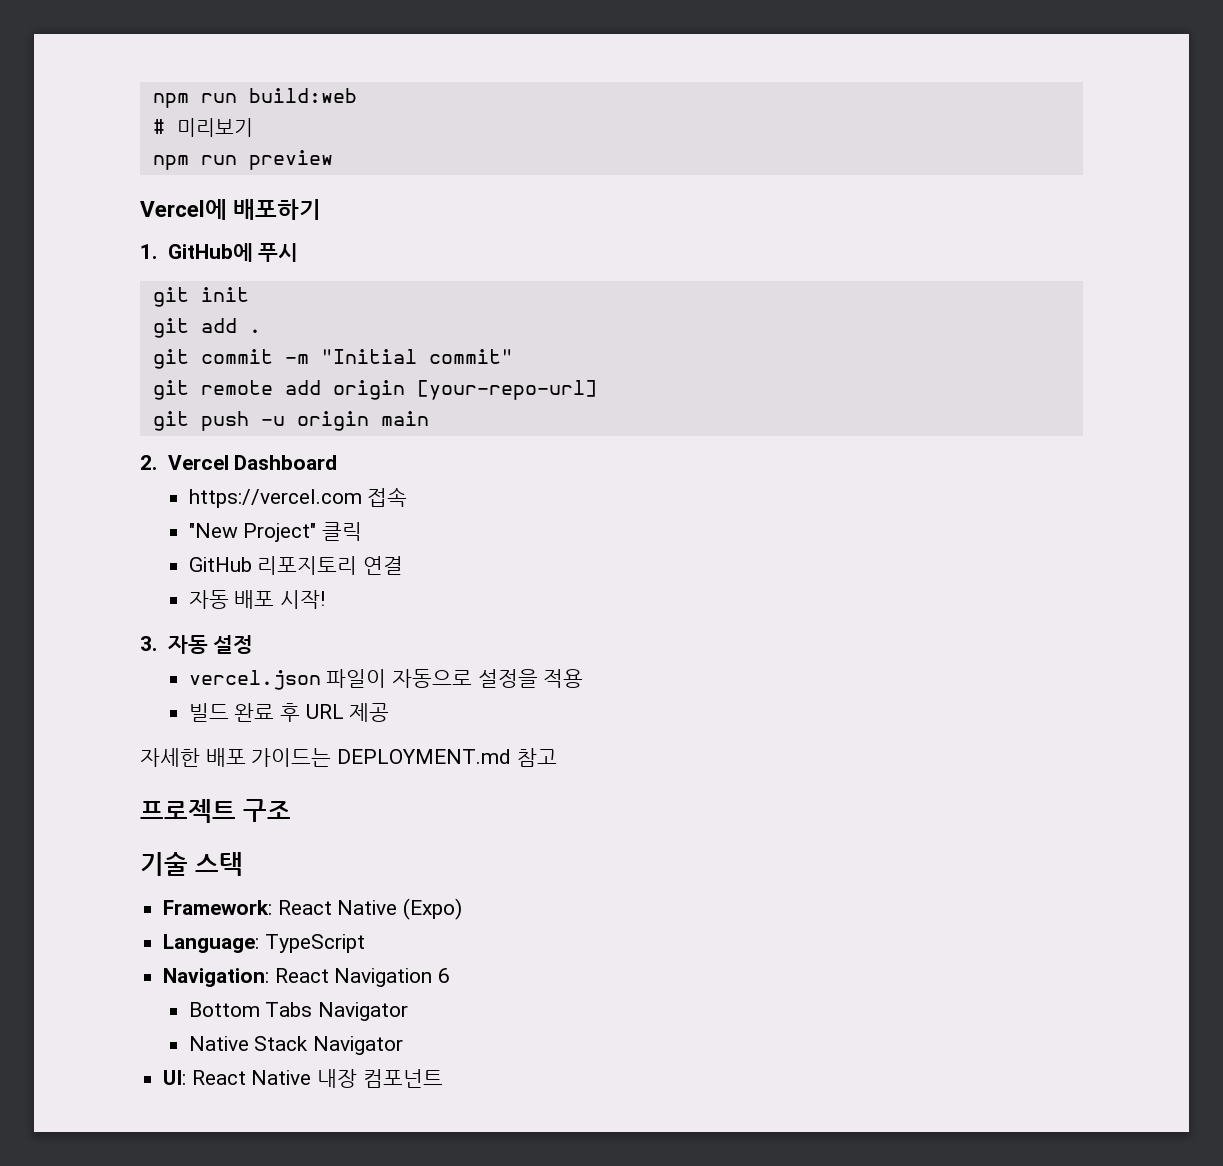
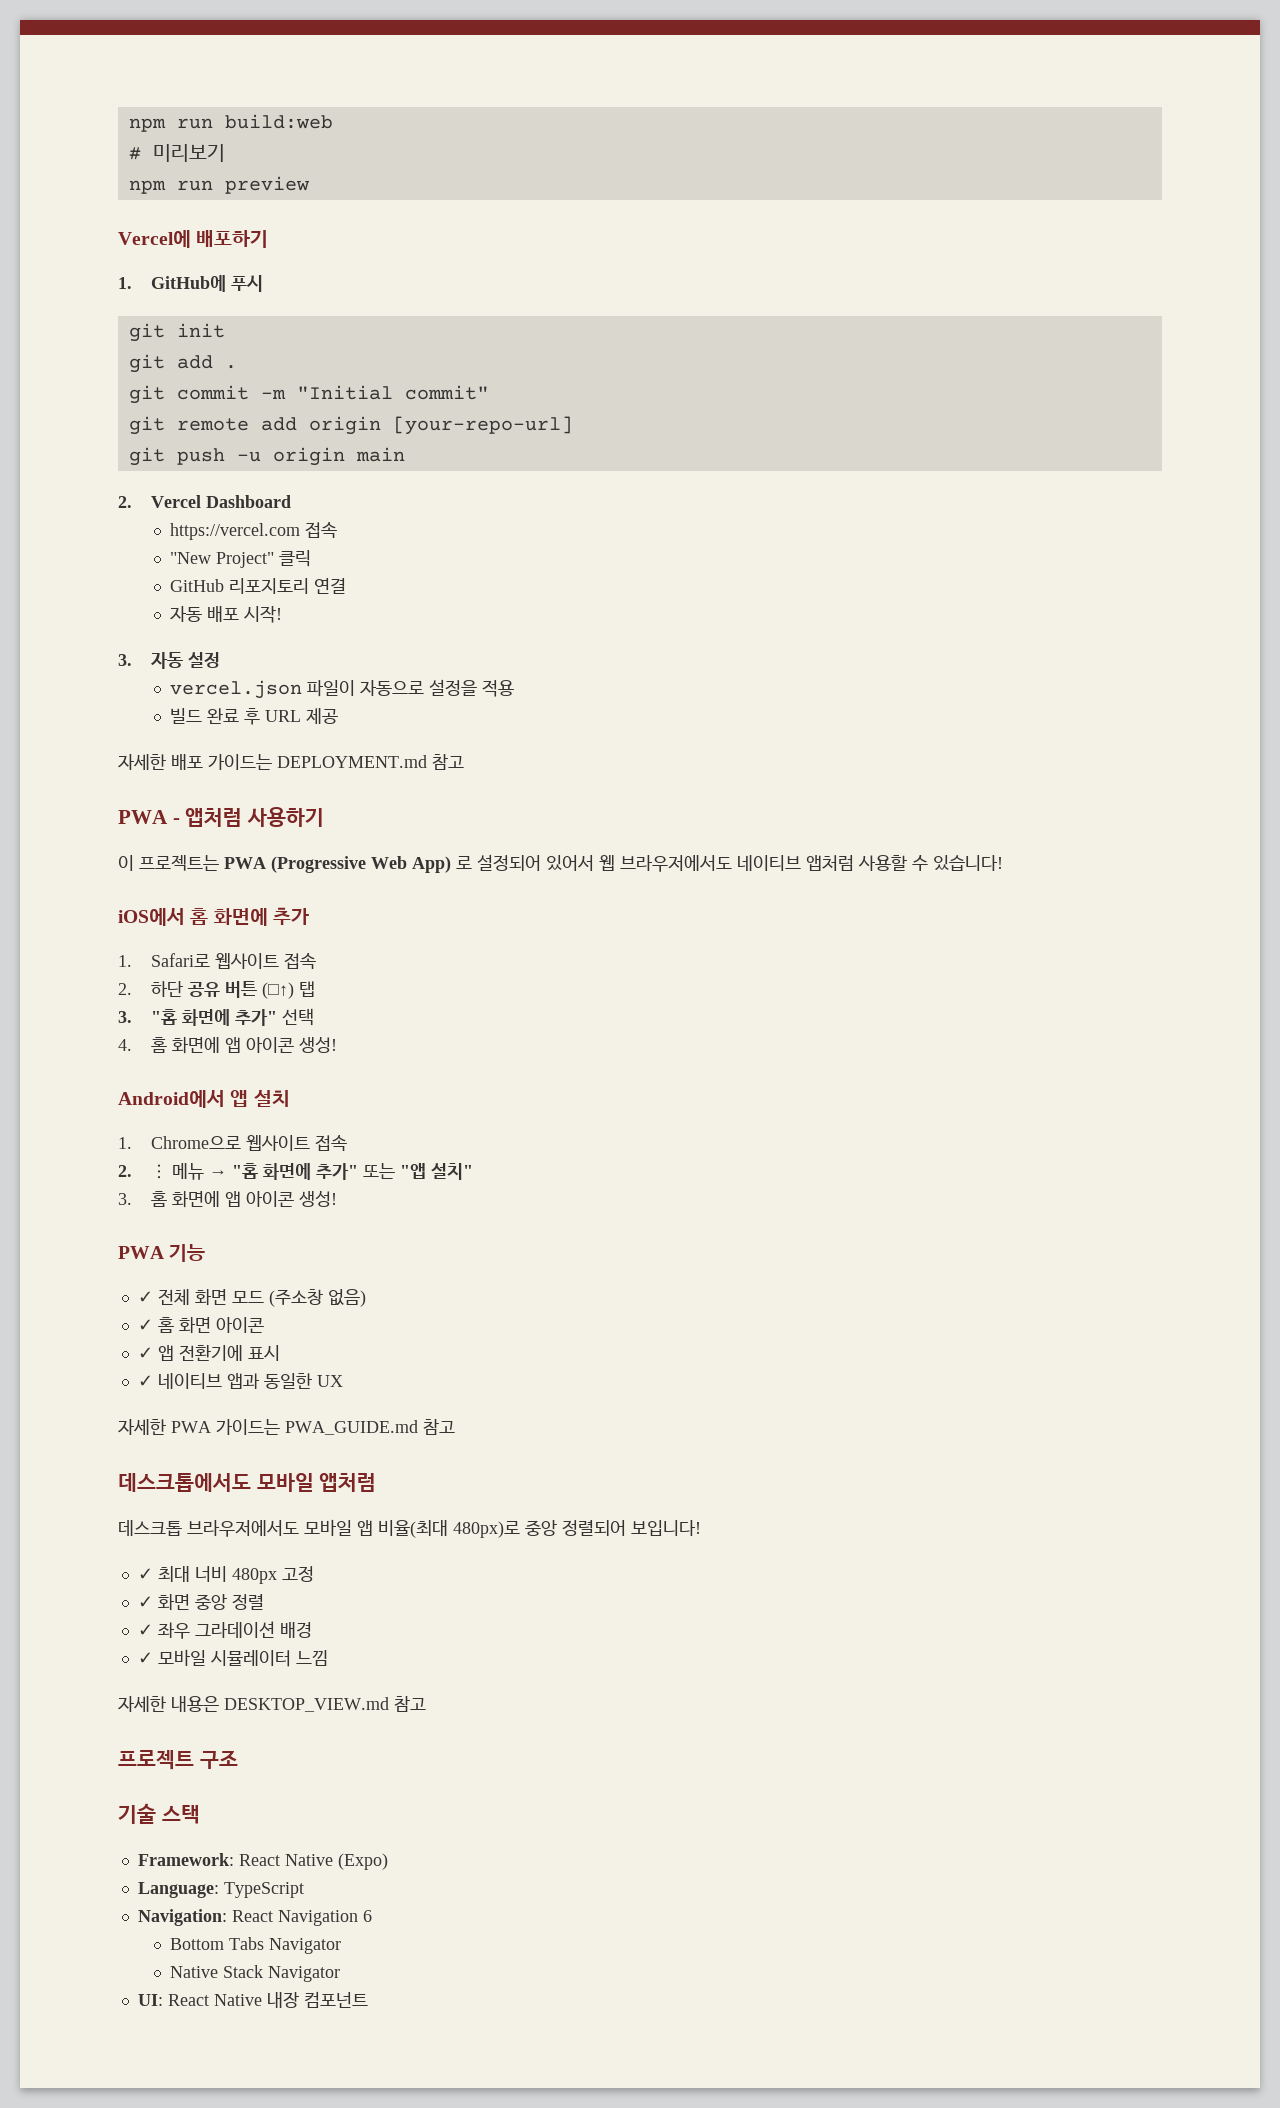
+ PWA - 앱처럼 사용하기
+ 이 프로젝트는 PWA (Progressive Web App) 로 설정되어 있어서 웹 브라우저에서도 네이티브 앱처럼 사용할 수 있습니다!
+ iOS에서 홈 화면에 추가
+ 1. Safari로 웹사이트 접속
+ 2. 하단 공유 버튼 (□↑) 탭
+ 3. "홈 화면에 추가" 선택
+ 4. 홈 화면에 앱 아이콘 생성!
+ Android에서 앱 설치
+ 1. Chrome으로 웹사이트 접속
+ 2. ⋮ 메뉴 → "홈 화면에 추가" 또는 "앱 설치"
+ 3. 홈 화면에 앱 아이콘 생성!
+ PWA 기능
+ ✓ 전체 화면 모드 (주소창 없음)
+ ✓ 홈 화면 아이콘
+ ✓ 앱 전환기에 표시
+ ✓ 네이티브 앱과 동일한 UX
+ 자세한 PWA 가이드는 PWA_GUIDE.md 참고
+ 데스크톱에서도 모바일 앱처럼
+ 데스크톱 브라우저에서도 모바일 앱 비율(최대 480px)로 중앙 정렬되어 보입니다!
+ ✓ 최대 너비 480px 고정
+ ✓ 화면 중앙 정렬
+ ✓ 좌우 그라데이션 배경
+ ✓ 모바일 시뮬레이터 느낌
+ 자세한 내용은 DESKTOP_VIEW.md 참고

